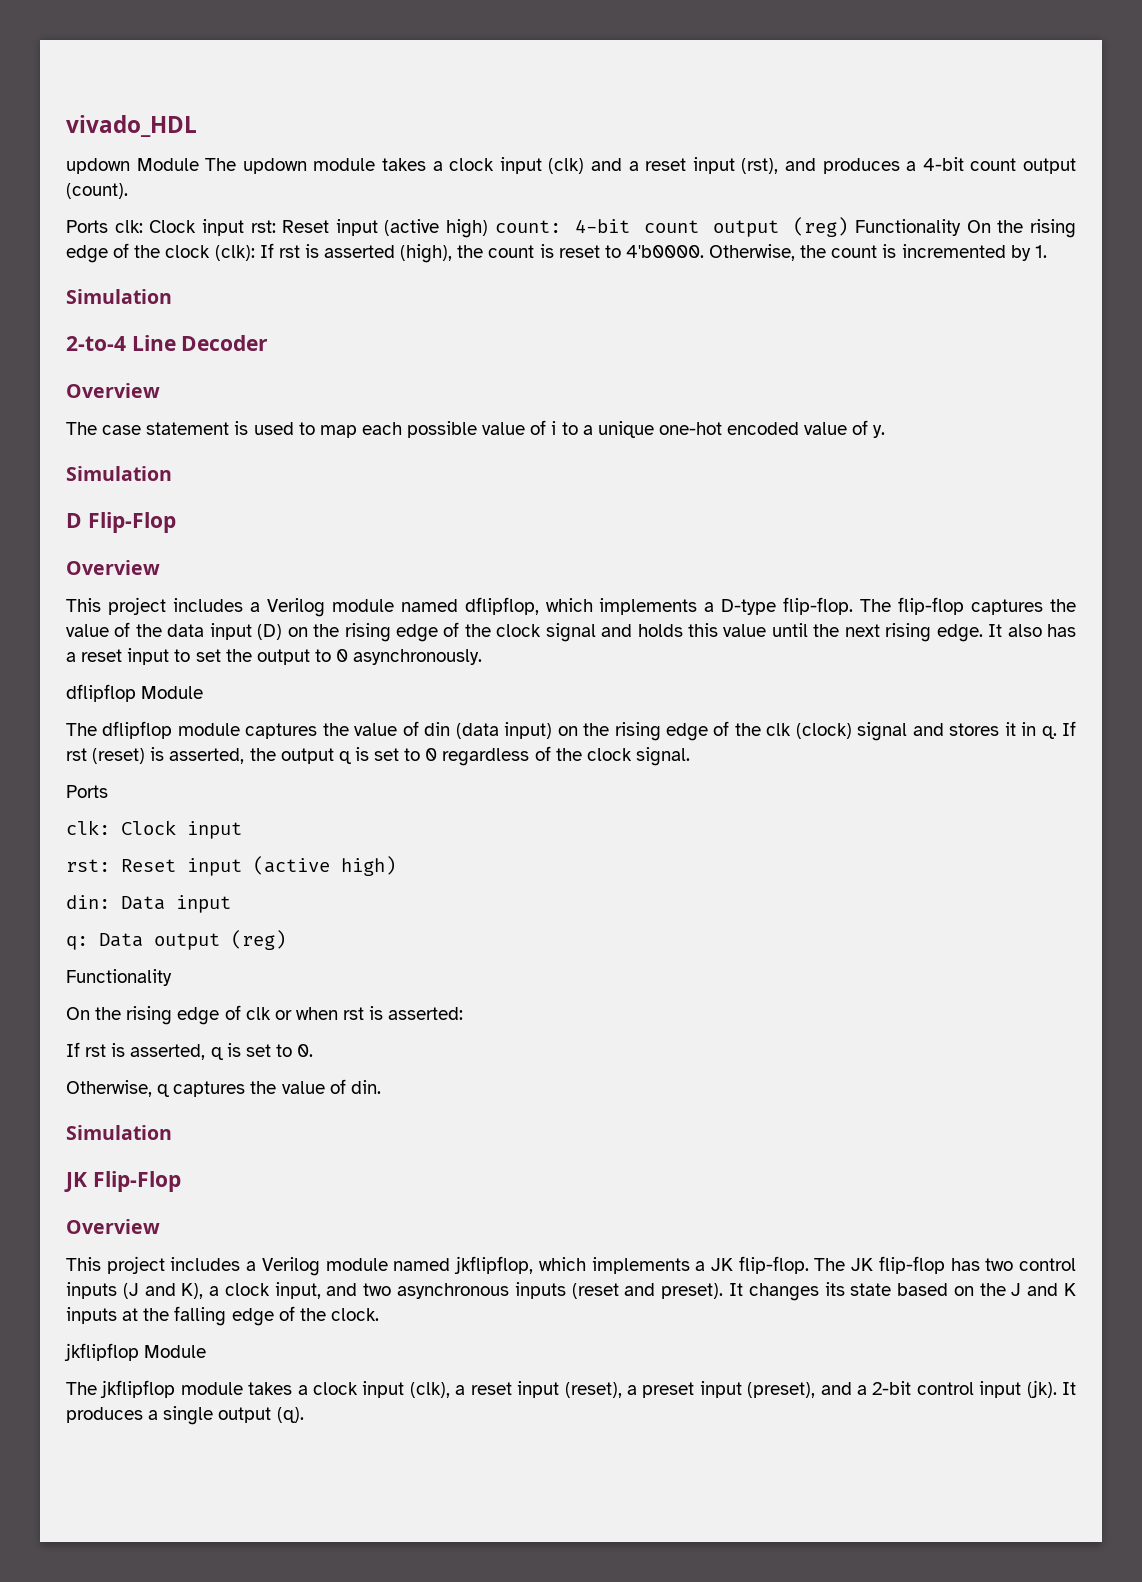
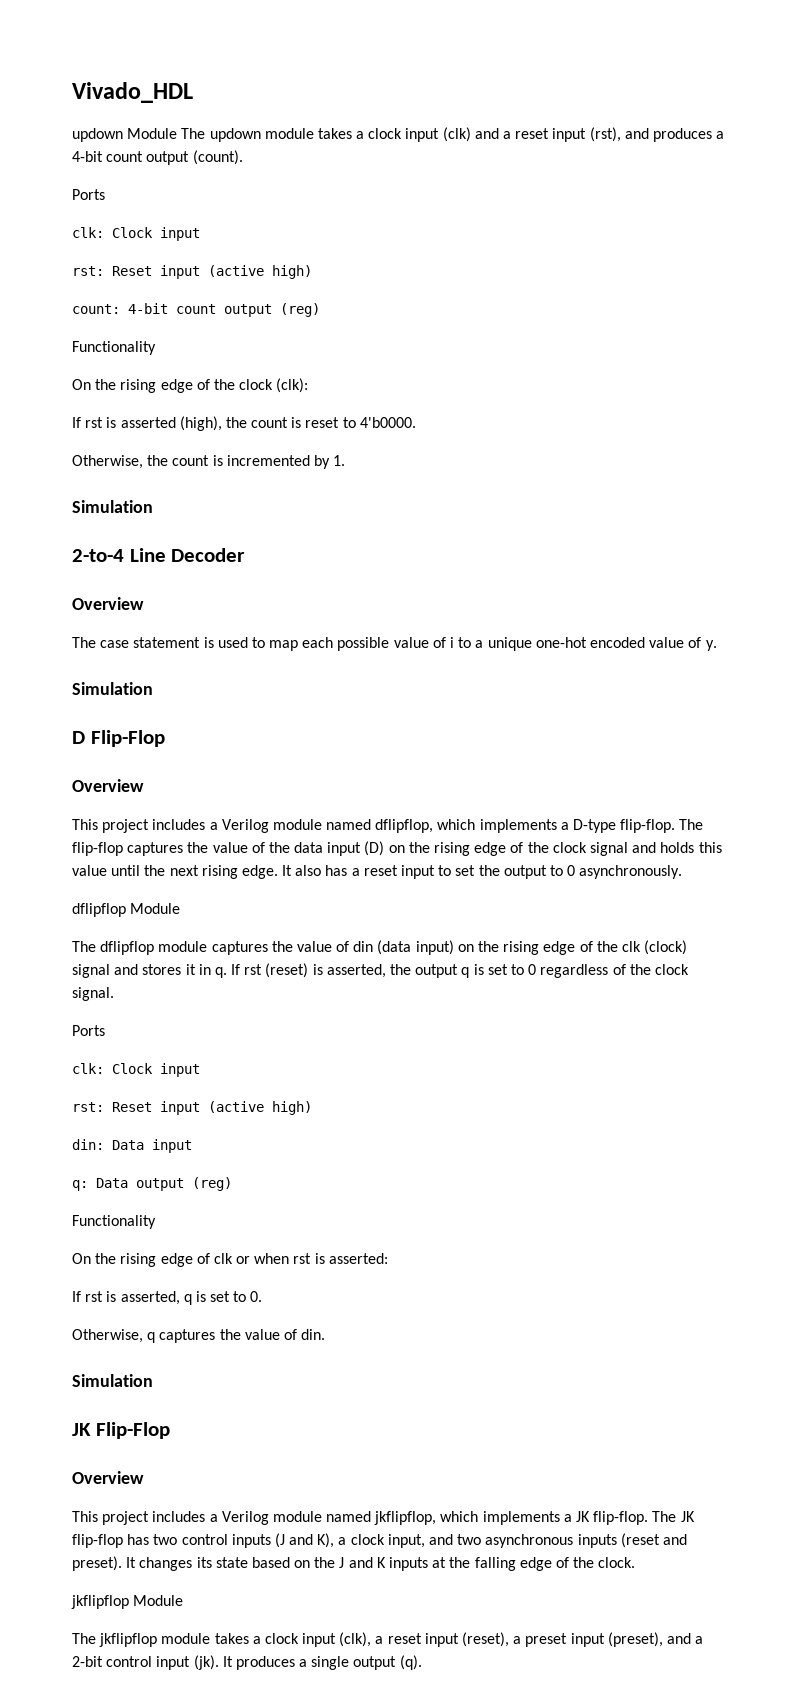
- vivado_HDL
+ Vivado_HDL
  updown Module The updown module takes a clock input (clk) and a reset input (rst), and produces a 4-bit count output (count).
- Ports clk: Clock input rst: Reset input (active high) count: 4-bit count output (reg) Functionality On the rising edge of the clock (clk): If rst is asserted (high), the count is reset to 4'b0000. Otherwise, the count is incremented by 1.
+ Ports
+ clk: Clock input
+ rst: Reset input (active high)
+ count: 4-bit count output (reg)
+ Functionality
+ On the rising edge of the clock (clk):
+ If rst is asserted (high), the count is reset to 4'b0000.
+ Otherwise, the count is incremented by 1.

